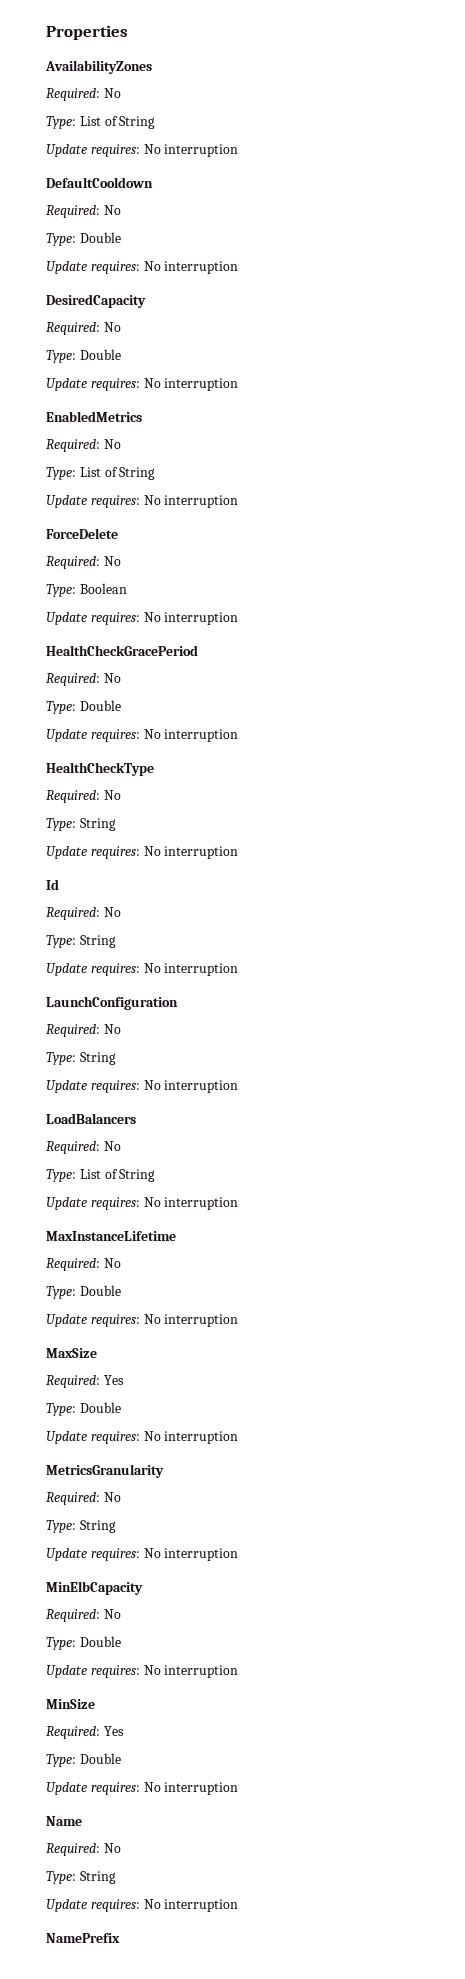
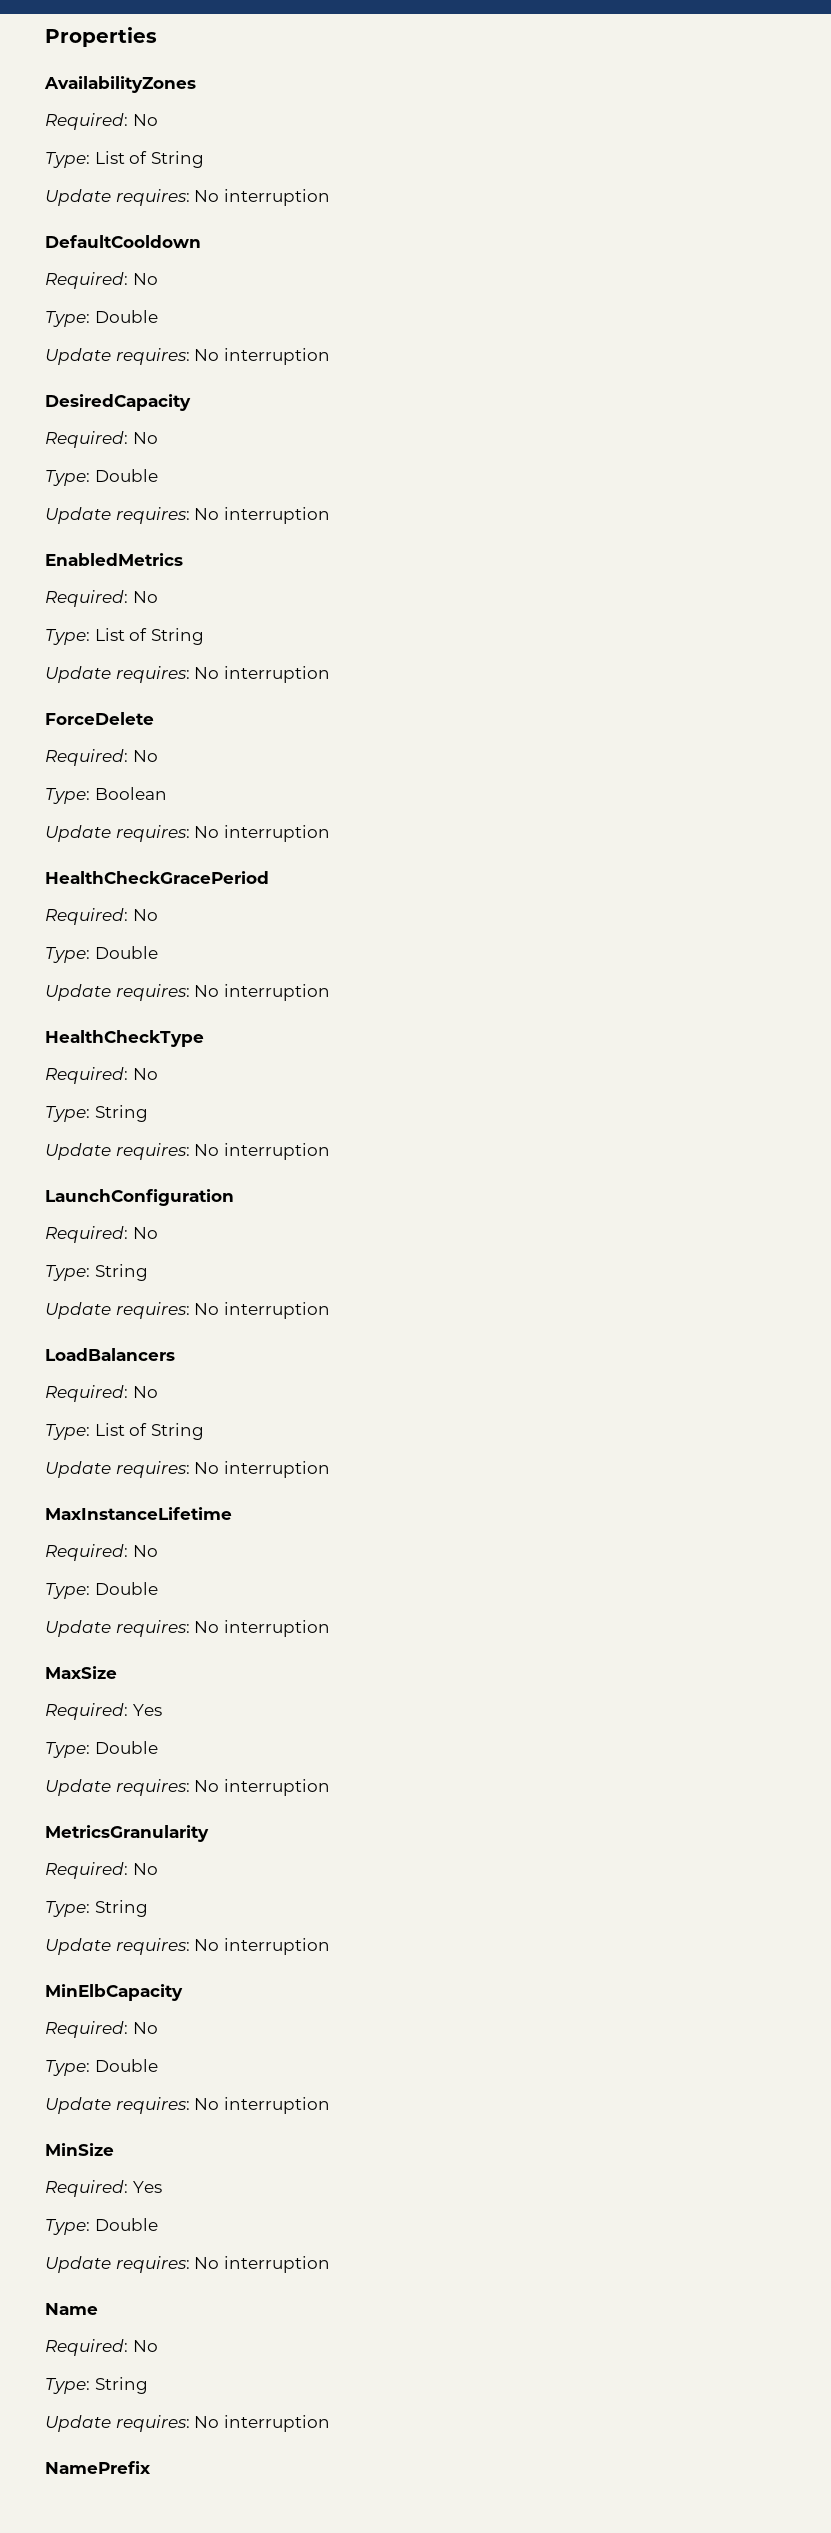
- Id
- Required: No
- Type: String
- Update requires: No interruption

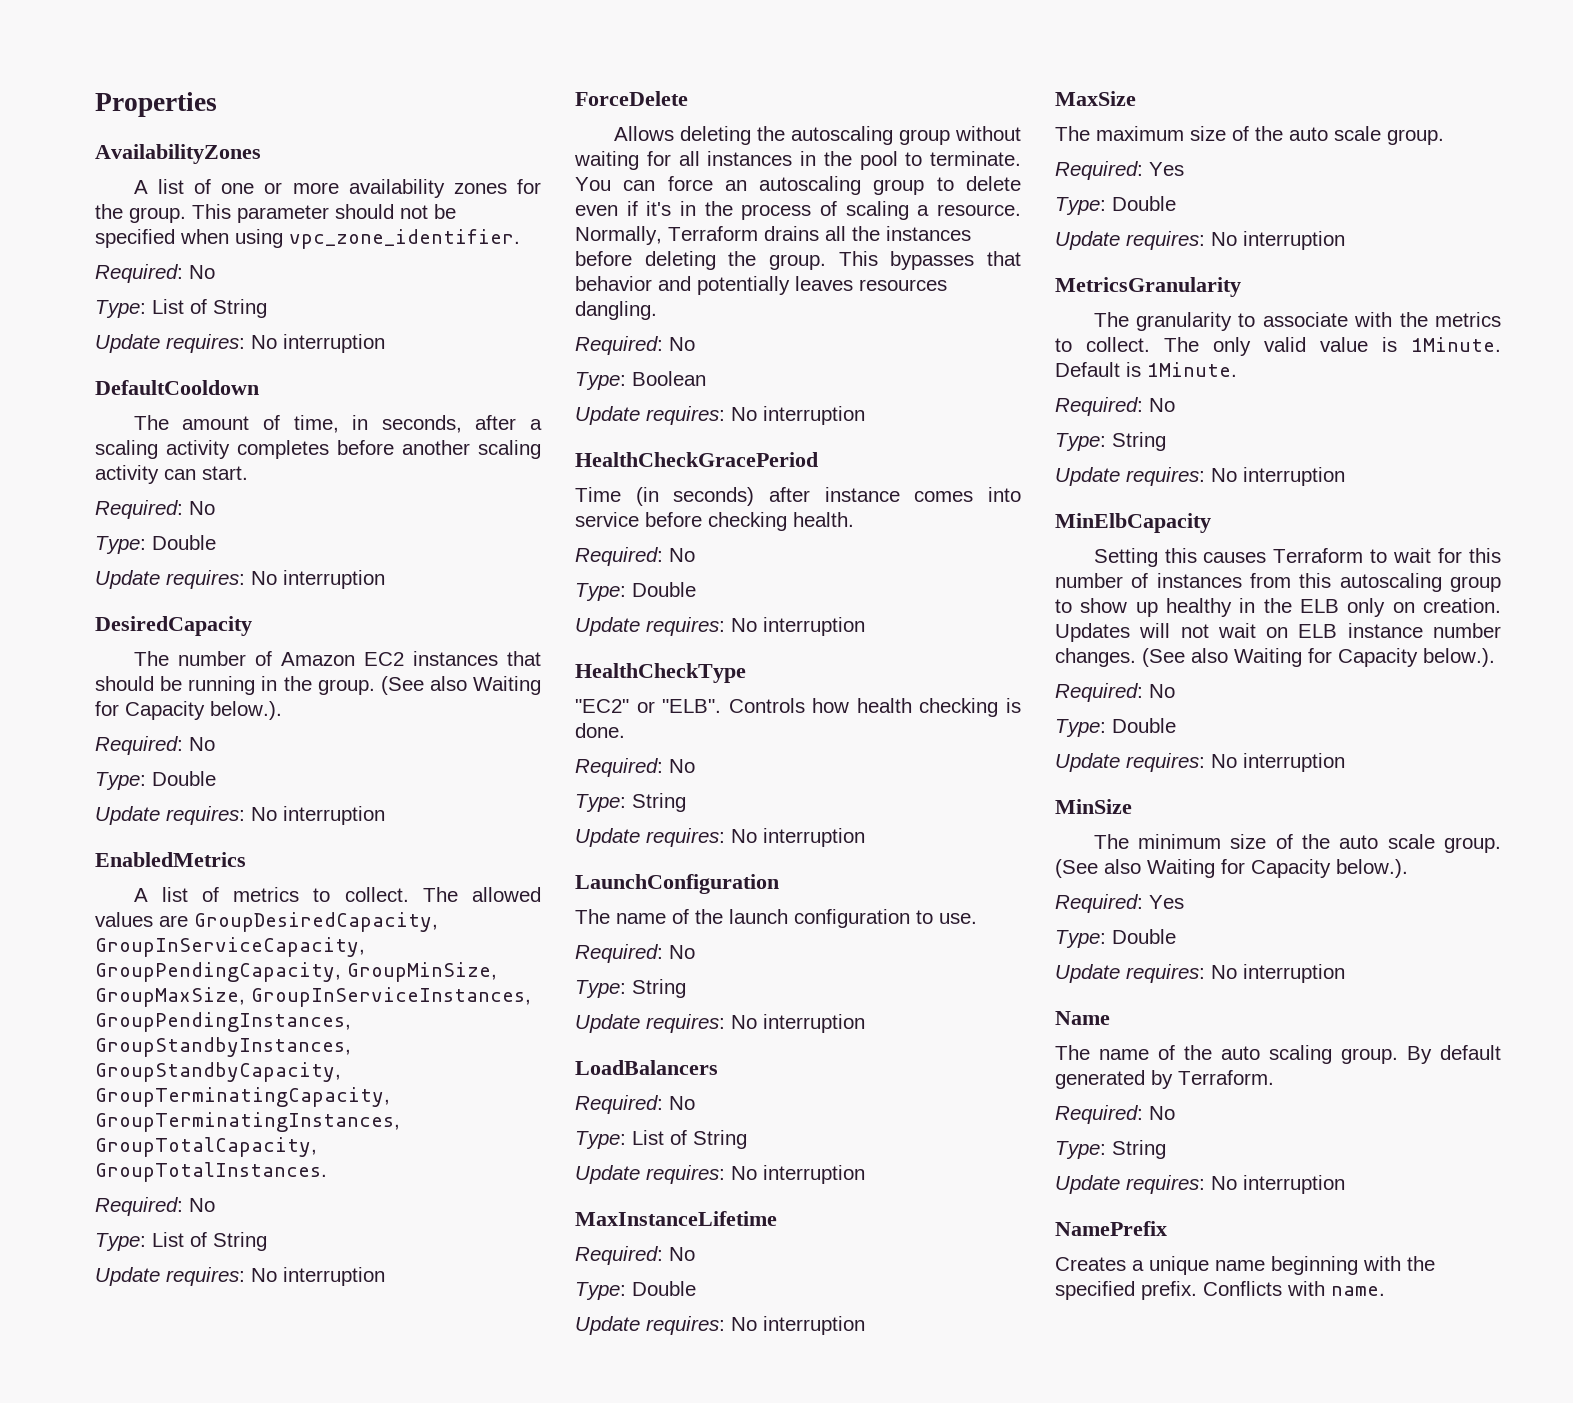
+ A list of one or more availability zones for the group. This parameter should not be specified when using vpc_zone_identifier.
+ The amount of time, in seconds, after a scaling activity completes before another scaling activity can start.
+ The number of Amazon EC2 instances that should be running in the group. (See also Waiting for Capacity below.).
+ A list of metrics to collect. The allowed values are GroupDesiredCapacity, GroupInServiceCapacity, GroupPendingCapacity, GroupMinSize, GroupMaxSize, GroupInServiceInstances, GroupPendingInstances, GroupStandbyInstances, GroupStandbyCapacity, GroupTerminatingCapacity, GroupTerminatingInstances, GroupTotalCapacity, GroupTotalInstances.
+ Allows deleting the autoscaling group without waiting for all instances in the pool to terminate. You can force an autoscaling group to delete even if it's in the process of scaling a resource. Normally, Terraform drains all the instances before deleting the group. This bypasses that behavior and potentially leaves resources dangling.
+ Time (in seconds) after instance comes into service before checking health.
+ "EC2" or "ELB". Controls how health checking is done.
+ The name of the launch configuration to use.
+ The maximum size of the auto scale group.
+ The granularity to associate with the metrics to collect. The only valid value is 1Minute. Default is 1Minute.
+ Setting this causes Terraform to wait for this number of instances from this autoscaling group to show up healthy in the ELB only on creation. Updates will not wait on ELB instance number changes. (See also Waiting for Capacity below.).
+ The minimum size of the auto scale group. (See also Waiting for Capacity below.).
+ The name of the auto scaling group. By default generated by Terraform.
+ Creates a unique name beginning with the specified prefix. Conflicts with name.

